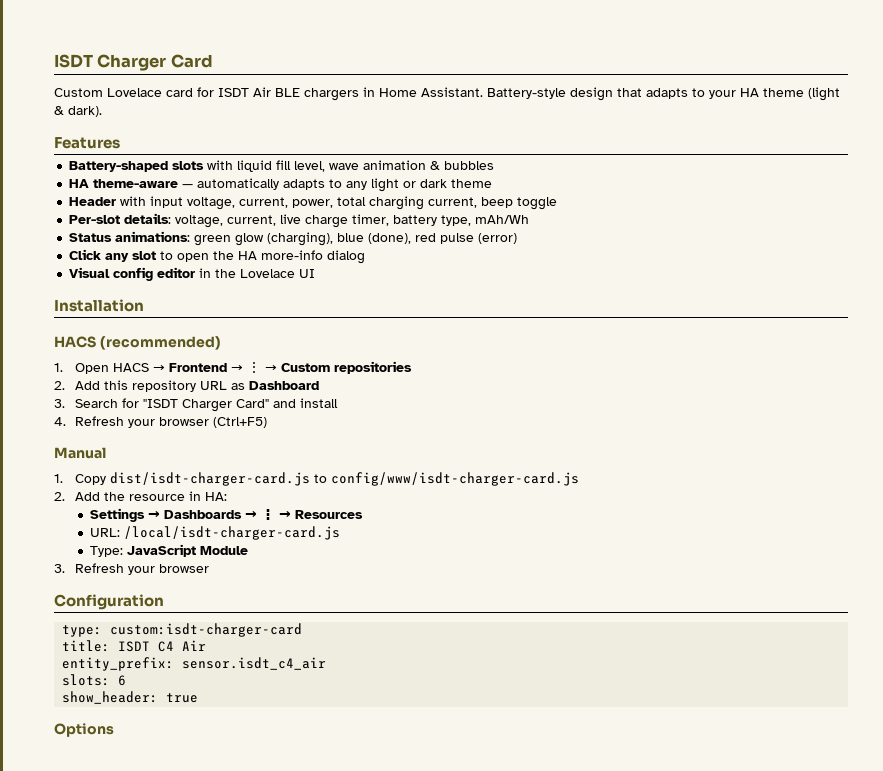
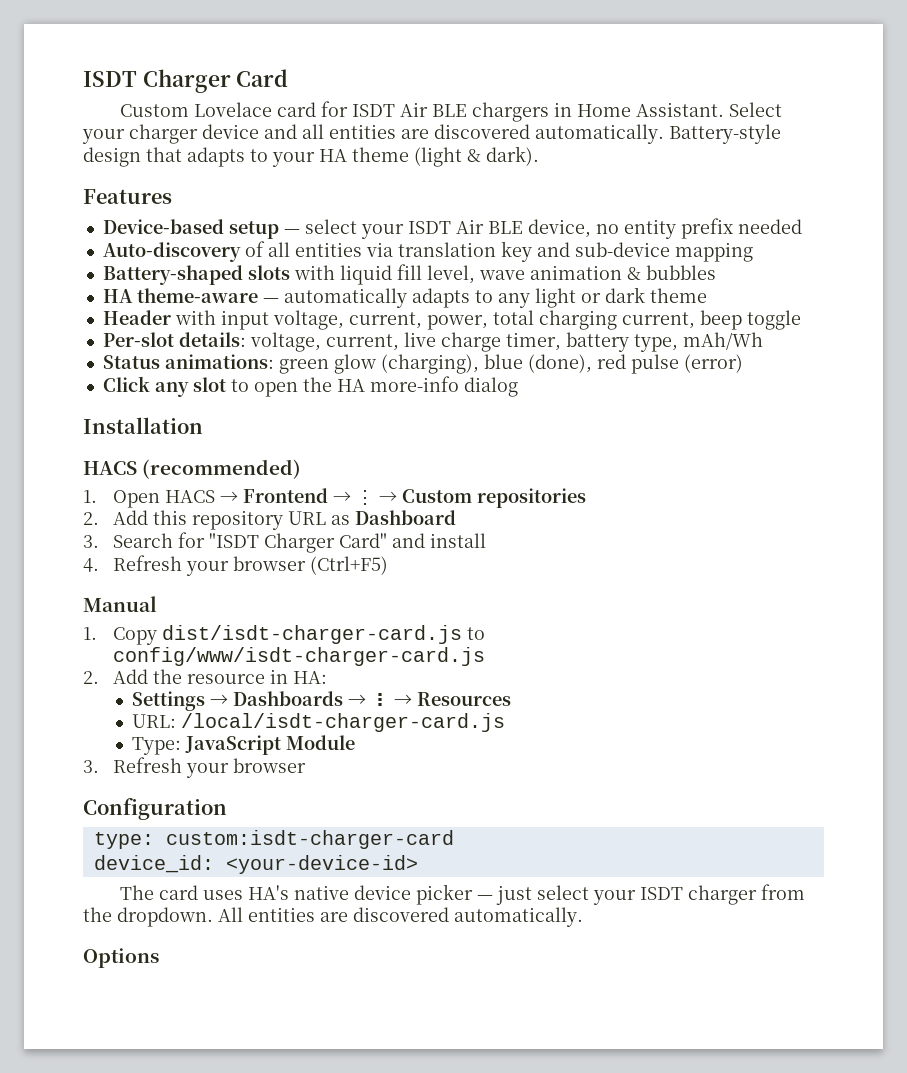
+ Select your charger device and all entities are discovered automatically.
+ Device-based setup — select your ISDT Air BLE device, no entity prefix needed
+ Auto-discovery of all entities via translation key and sub-device mapping
- Visual config editor in the Lovelace UI
- title: ISDT C4 Air
- entity_prefix: sensor.isdt_c4_air
- slots: 6
- show_header: true
+ device_id: <your-device-id>
+ The card uses HA's native device picker — just select your ISDT charger from the dropdown. All entities are discovered automatically.

